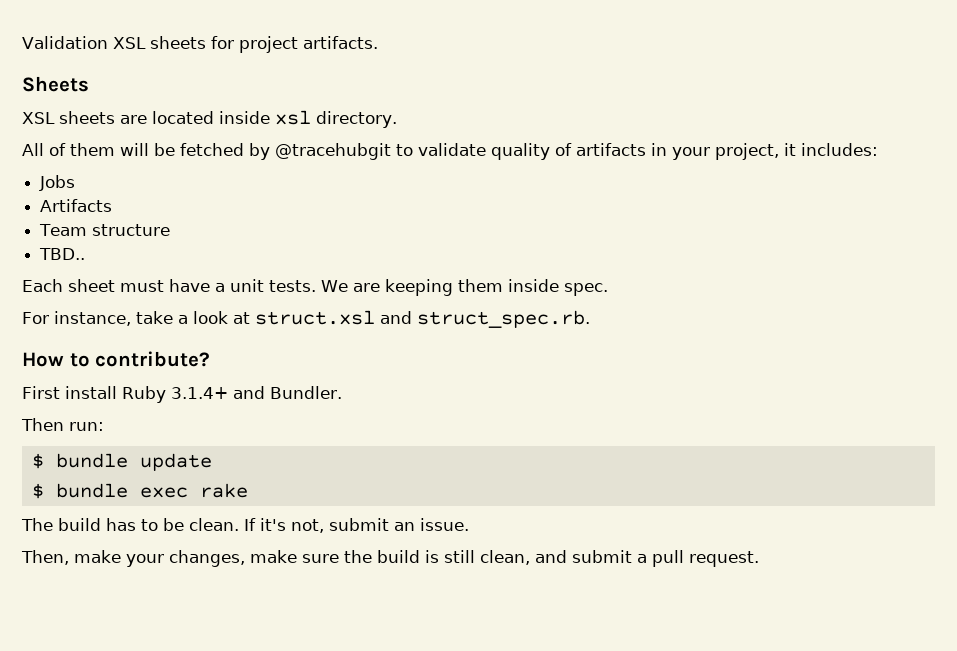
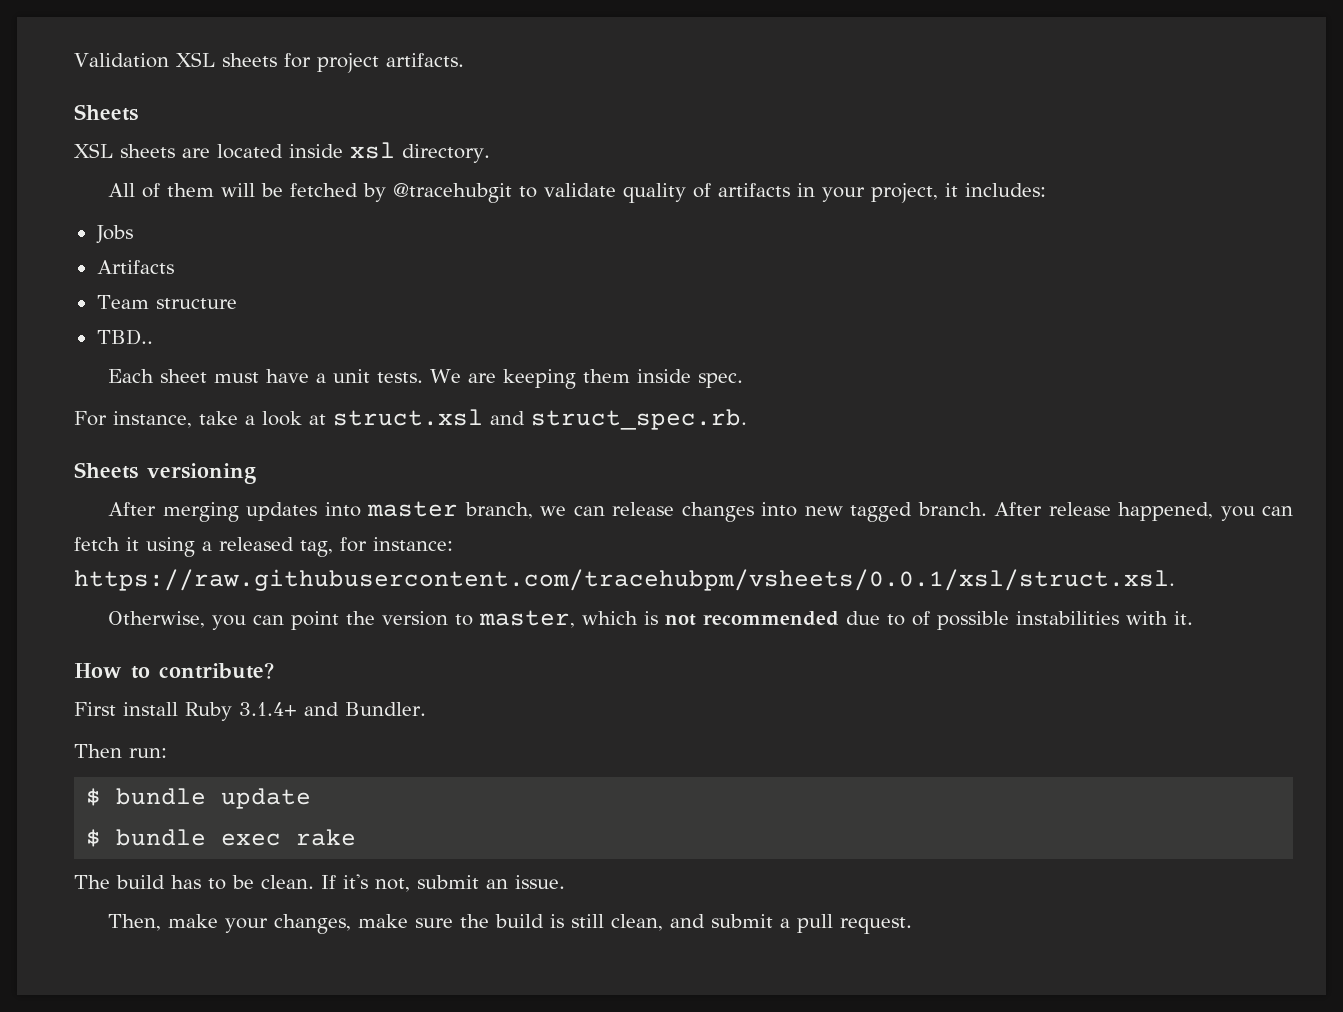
+ Sheets versioning
+ After merging updates into master branch, we can release changes into new tagged branch. After release happened, you can fetch it using a released tag, for instance: https://raw.githubusercontent.com/tracehubpm/vsheets/0.0.1/xsl/struct.xsl.
+ Otherwise, you can point the version to master, which is not recommended due to of possible instabilities with it.

